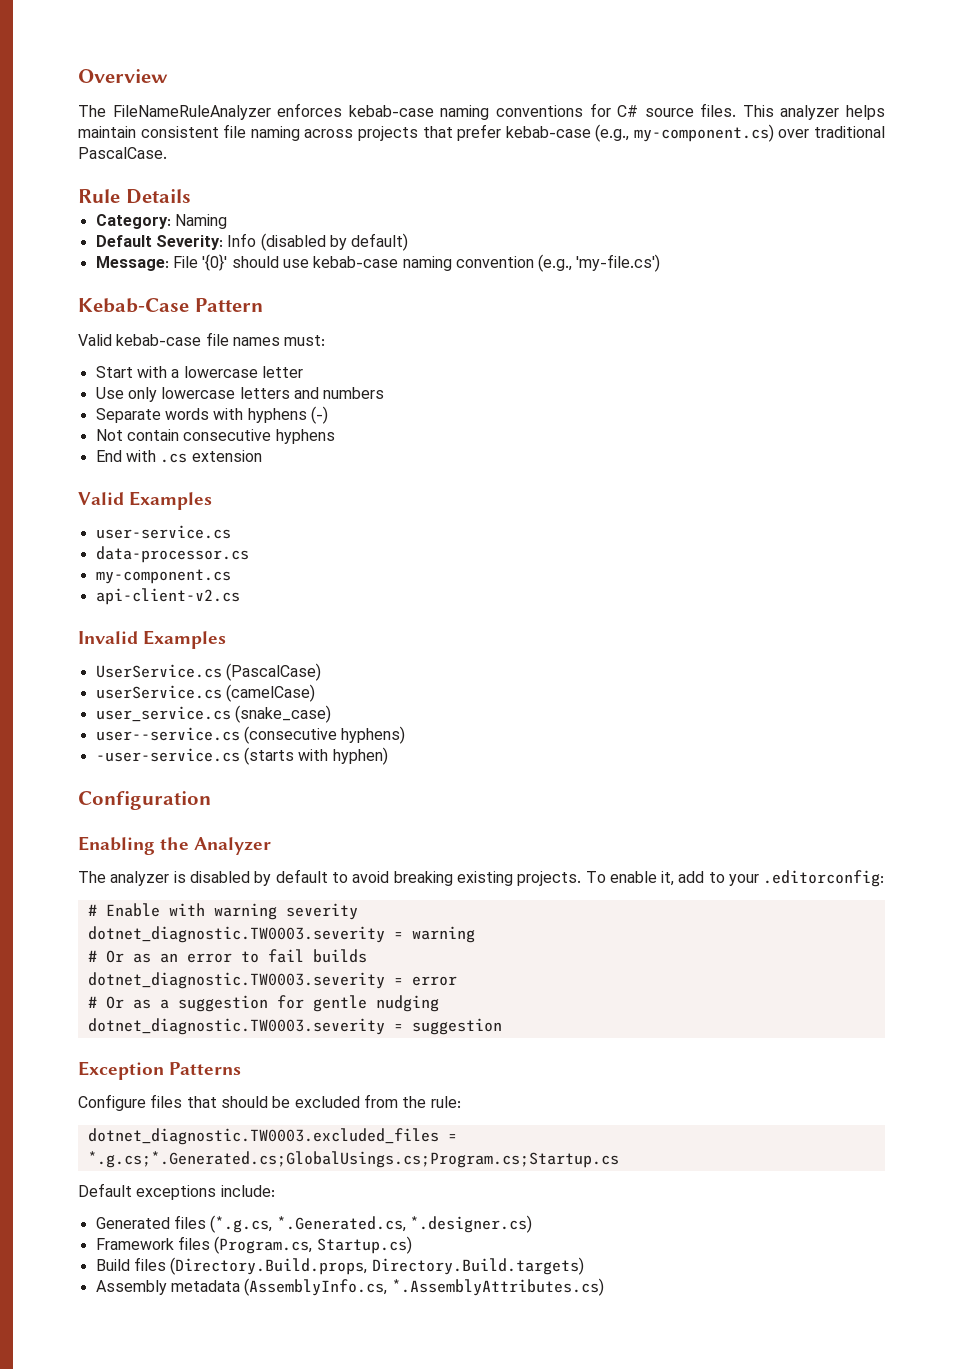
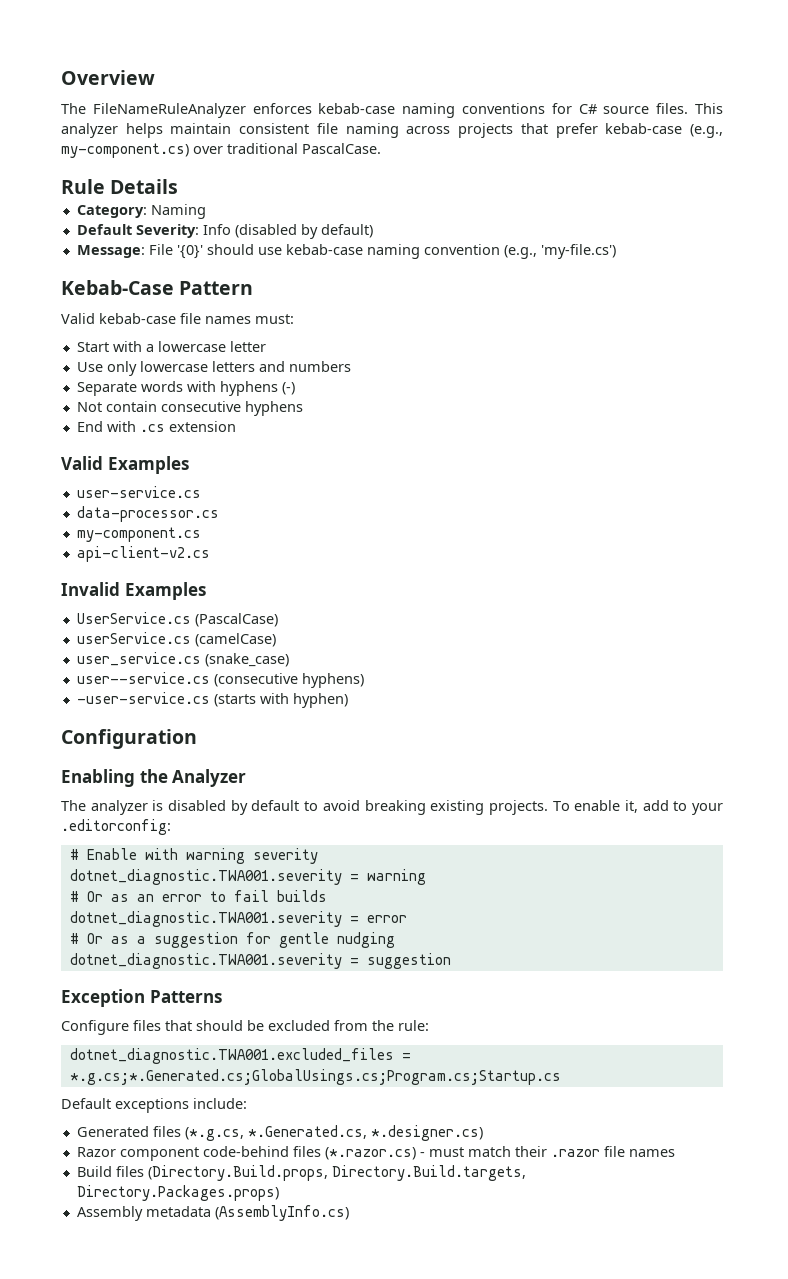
- dotnet_diagnostic.TW0003.severity = warning
+ dotnet_diagnostic.TWA001.severity = warning
- dotnet_diagnostic.TW0003.severity = error
+ dotnet_diagnostic.TWA001.severity = error
- dotnet_diagnostic.TW0003.severity = suggestion
+ dotnet_diagnostic.TWA001.severity = suggestion
- dotnet_diagnostic.TW0003.excluded_files = *.g.cs;*.Generated.cs;GlobalUsings.cs;Program.cs;Startup.cs
+ dotnet_diagnostic.TWA001.excluded_files = *.g.cs;*.Generated.cs;GlobalUsings.cs;Program.cs;Startup.cs
- Framework files (Program.cs, Startup.cs)
+ Razor component code-behind files (*.razor.cs) - must match their .razor file names
- Build files (Directory.Build.props, Directory.Build.targets)
+ Build files (Directory.Build.props, Directory.Build.targets, Directory.Packages.props)
- Assembly metadata (AssemblyInfo.cs, *.AssemblyAttributes.cs)
+ Assembly metadata (AssemblyInfo.cs)

